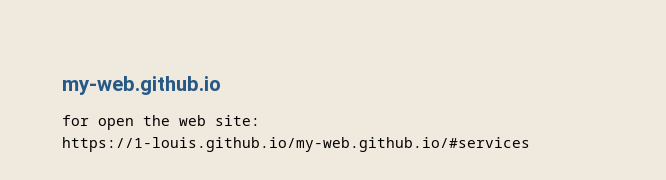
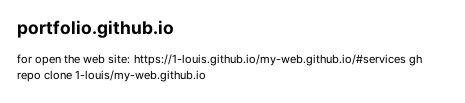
- my-web.github.io
+ portfolio.github.io
- for open the web site: https://1-louis.github.io/my-web.github.io/#services
+ for open the web site: https://1-louis.github.io/my-web.github.io/#services gh repo clone 1-louis/my-web.github.io

